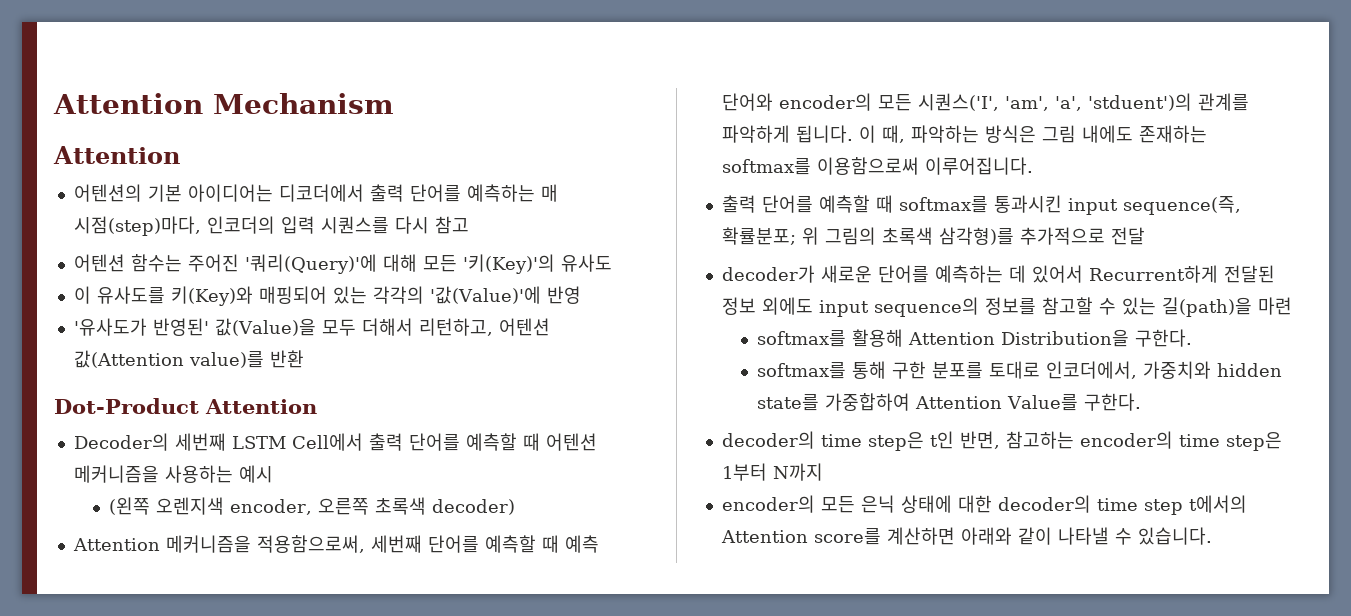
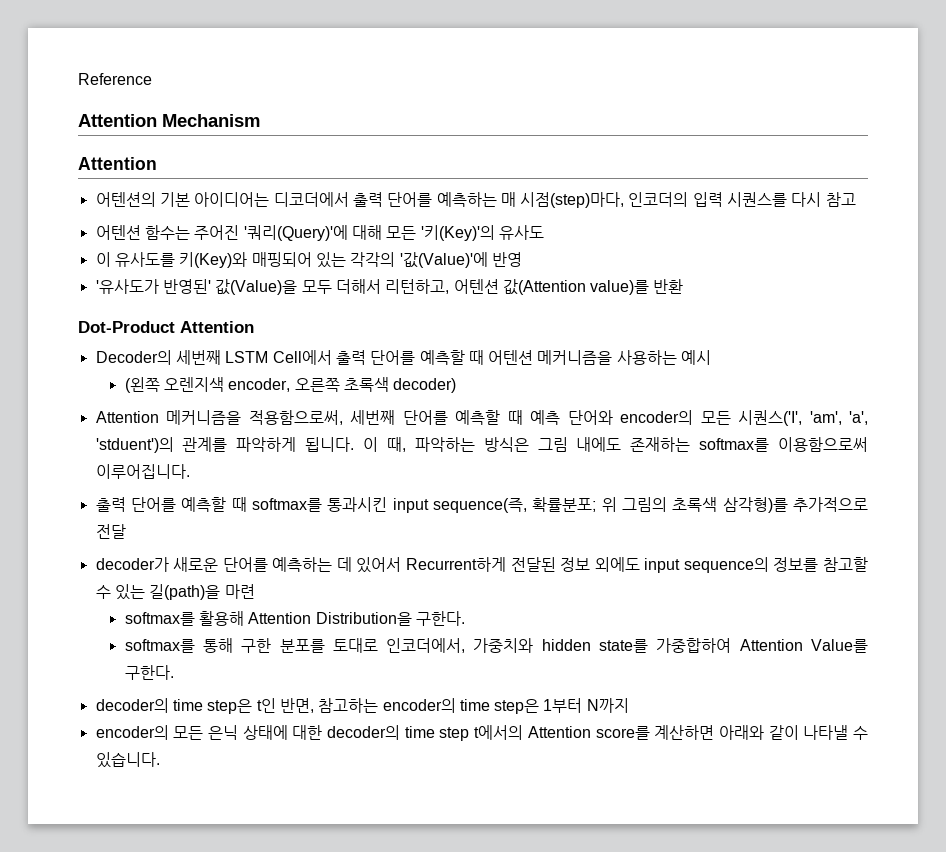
+ Reference

